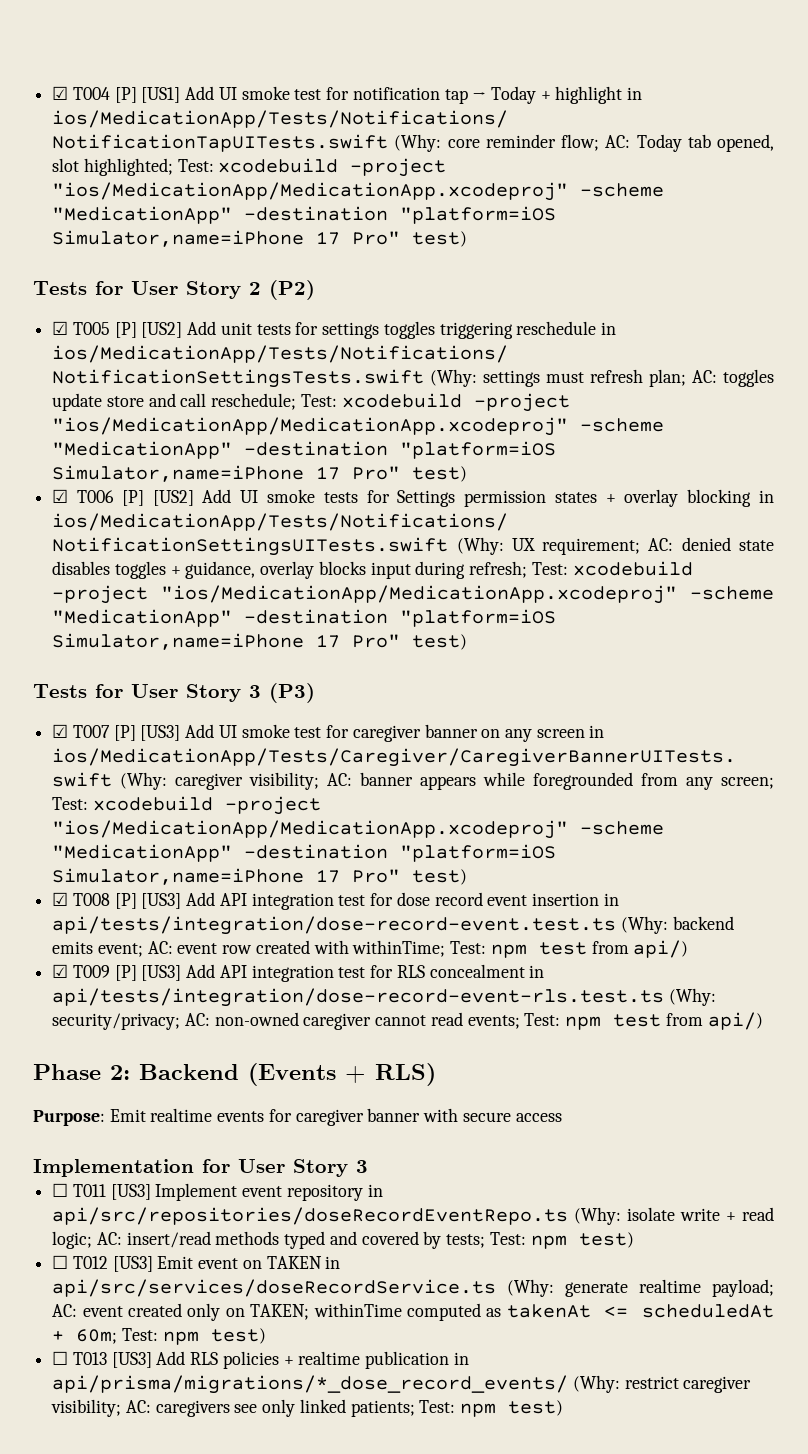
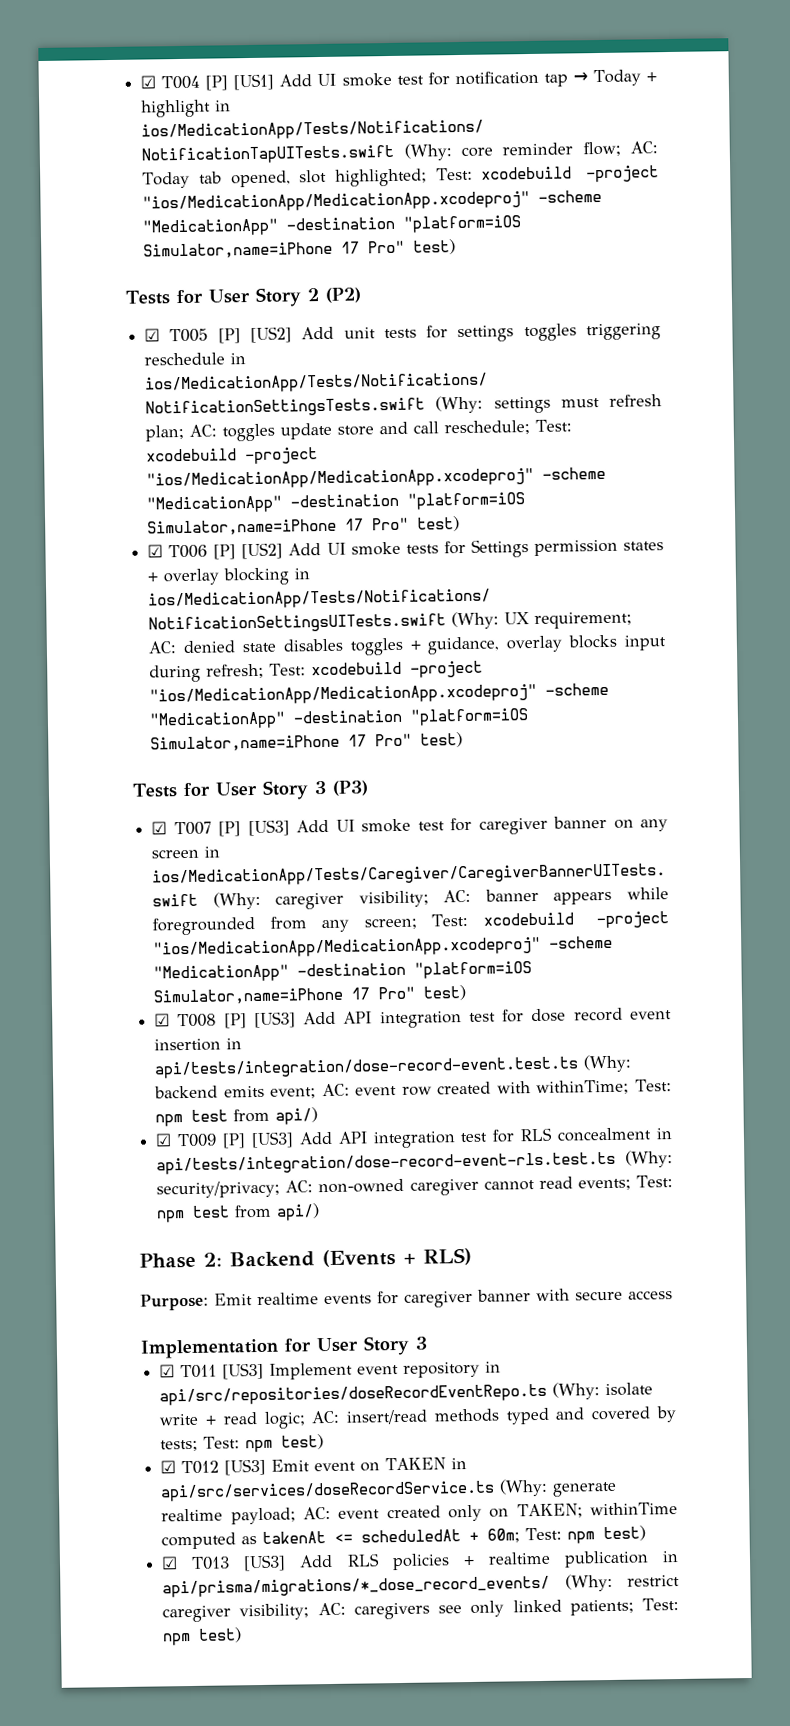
- ☐ T011 [US3] Implement event repository in api/src/repositories/doseRecordEventRepo.ts (Why: isolate write + read logic; AC: insert/read methods typed and covered by tests; Test: npm test)
+ ☑ T011 [US3] Implement event repository in api/src/repositories/doseRecordEventRepo.ts (Why: isolate write + read logic; AC: insert/read methods typed and covered by tests; Test: npm test)
- ☐ T012 [US3] Emit event on TAKEN in api/src/services/doseRecordService.ts (Why: generate realtime payload; AC: event created only on TAKEN; withinTime computed as takenAt <= scheduledAt + 60m; Test: npm test)
+ ☑ T012 [US3] Emit event on TAKEN in api/src/services/doseRecordService.ts (Why: generate realtime payload; AC: event created only on TAKEN; withinTime computed as takenAt <= scheduledAt + 60m; Test: npm test)
- ☐ T013 [US3] Add RLS policies + realtime publication in api/prisma/migrations/*_dose_record_events/ (Why: restrict caregiver visibility; AC: caregivers see only linked patients; Test: npm test)
+ ☑ T013 [US3] Add RLS policies + realtime publication in api/prisma/migrations/*_dose_record_events/ (Why: restrict caregiver visibility; AC: caregivers see only linked patients; Test: npm test)

